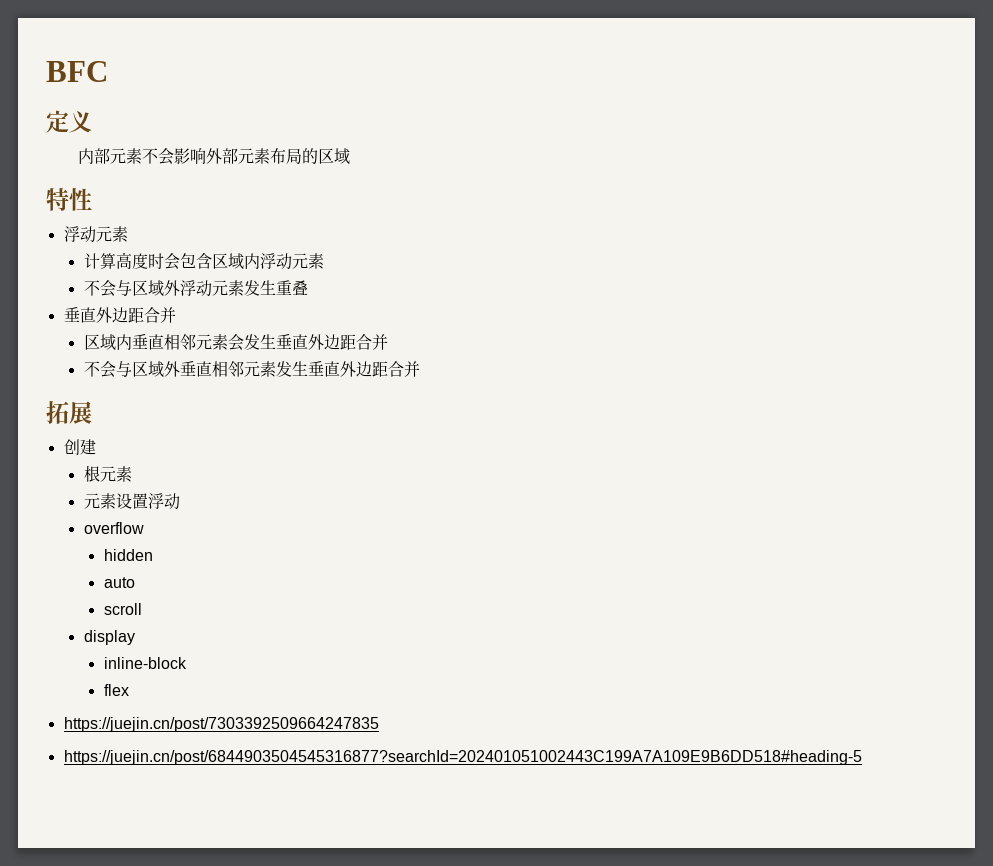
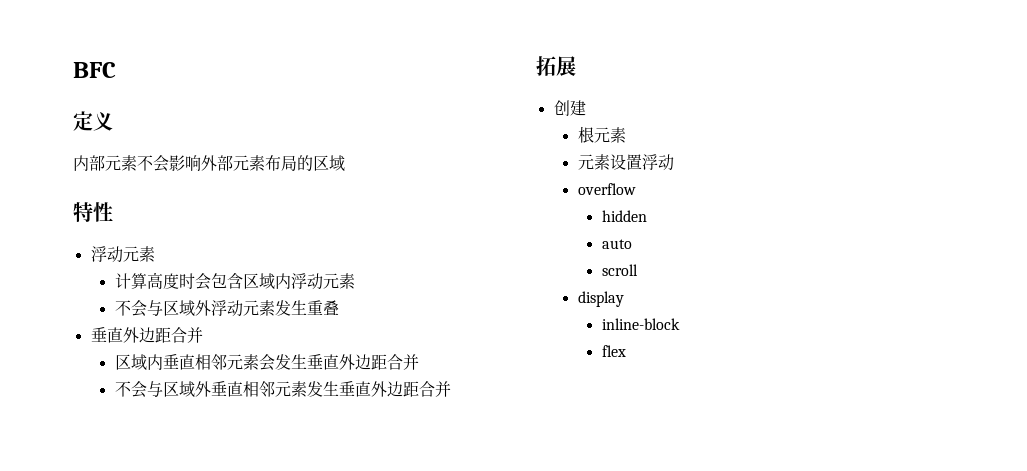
- https://juejin.cn/post/7303392509664247835
- https://juejin.cn/post/6844903504545316877?searchId=202401051002443C199A7A109E9B6DD518#heading-5

